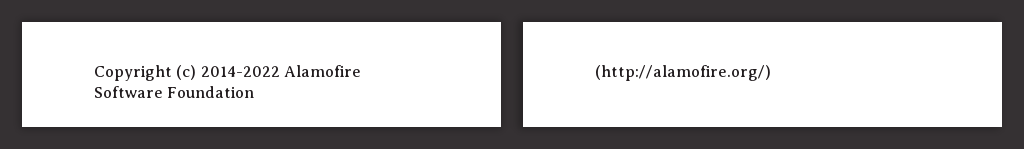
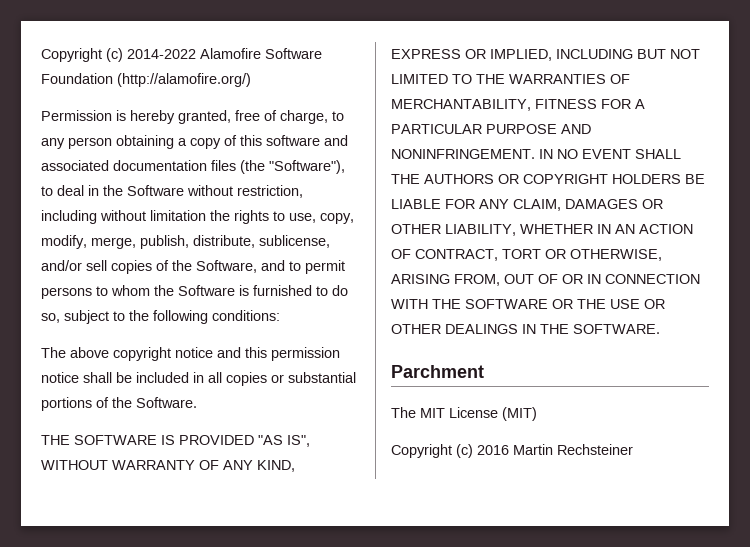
+ Permission is hereby granted, free of charge, to any person obtaining a copy of this software and associated documentation files (the "Software"), to deal in the Software without restriction, including without limitation the rights to use, copy, modify, merge, publish, distribute, sublicense, and/or sell copies of the Software, and to permit persons to whom the Software is furnished to do so, subject to the following conditions:
+ The above copyright notice and this permission notice shall be included in all copies or substantial portions of the Software.
+ THE SOFTWARE IS PROVIDED "AS IS", WITHOUT WARRANTY OF ANY KIND, EXPRESS OR IMPLIED, INCLUDING BUT NOT LIMITED TO THE WARRANTIES OF MERCHANTABILITY, FITNESS FOR A PARTICULAR PURPOSE AND NONINFRINGEMENT. IN NO EVENT SHALL THE AUTHORS OR COPYRIGHT HOLDERS BE LIABLE FOR ANY CLAIM, DAMAGES OR OTHER LIABILITY, WHETHER IN AN ACTION OF CONTRACT, TORT OR OTHERWISE, ARISING FROM, OUT OF OR IN CONNECTION WITH THE SOFTWARE OR THE USE OR OTHER DEALINGS IN THE SOFTWARE.
+ Parchment
+ The MIT License (MIT)
+ Copyright (c) 2016 Martin Rechsteiner

